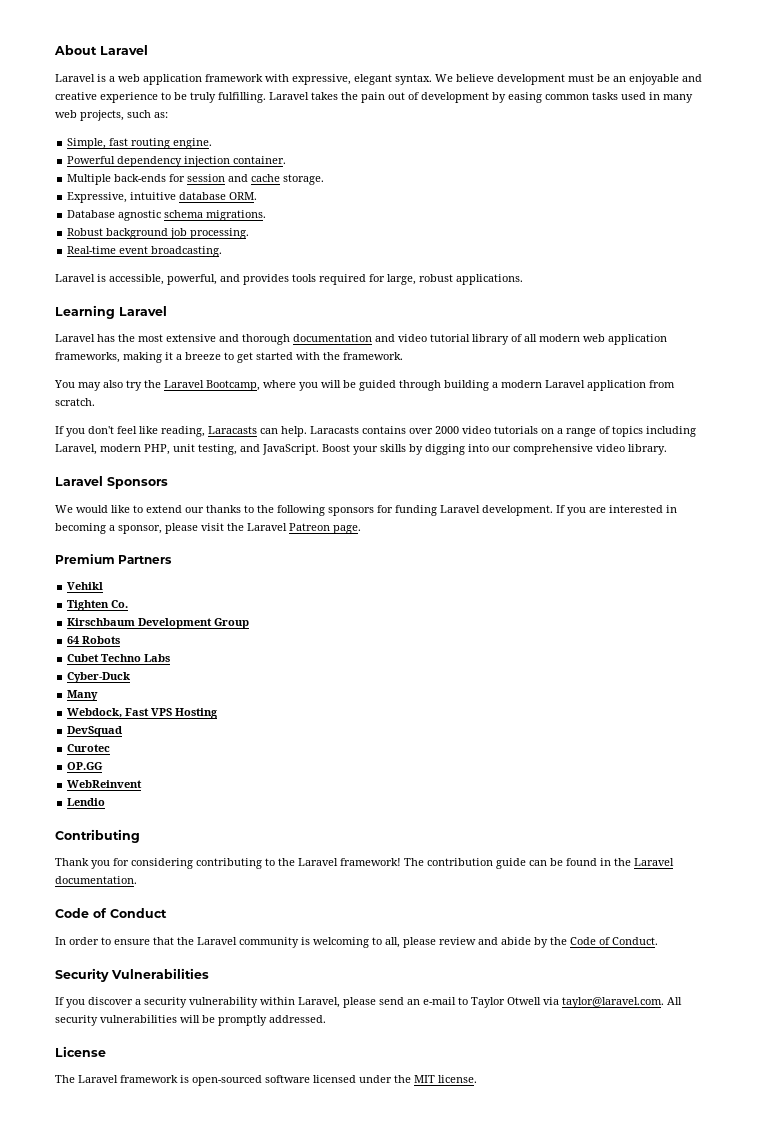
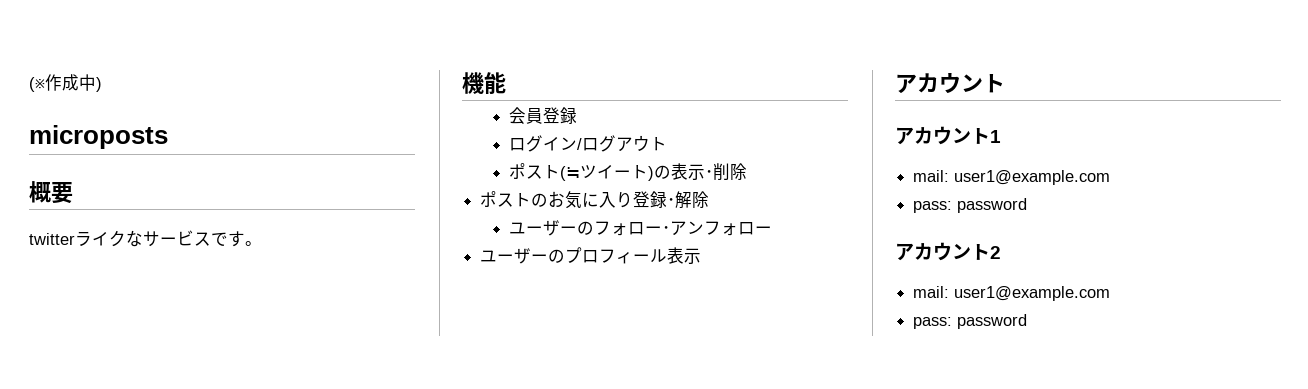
- About Laravel
- Laravel is a web application framework with expressive, elegant syntax. We believe development must be an enjoyable and creative experience to be truly fulfilling. Laravel takes the pain out of development by easing common tasks used in many web projects, such as:
- Simple, fast routing engine.
- Powerful dependency injection container.
- Multiple back-ends for session and cache storage.
- Expressive, intuitive database ORM.
- Database agnostic schema migrations.
- Robust background job processing.
- Real-time event broadcasting.
- Laravel is accessible, powerful, and provides tools required for large, robust applications.
- Learning Laravel
- Laravel has the most extensive and thorough documentation and video tutorial library of all modern web application frameworks, making it a breeze to get started with the framework.
- You may also try the Laravel Bootcamp, where you will be guided through building a modern Laravel application from scratch.
- If you don't feel like reading, Laracasts can help. Laracasts contains over 2000 video tutorials on a range of topics including Laravel, modern PHP, unit testing, and JavaScript. Boost your skills by digging into our comprehensive video library.
- Laravel Sponsors
- We would like to extend our thanks to the following sponsors for funding Laravel development. If you are interested in becoming a sponsor, please visit the Laravel Patreon page.
- Premium Partners
- Vehikl
- Tighten Co.
- Kirschbaum Development Group
- 64 Robots
- Cubet Techno Labs
- Cyber-Duck
- Many
- Webdock, Fast VPS Hosting
- DevSquad
- Curotec
- OP.GG
- WebReinvent
- Lendio
- Contributing
- Thank you for considering contributing to the Laravel framework! The contribution guide can be found in the Laravel documentation.
- Code of Conduct
- In order to ensure that the Laravel community is welcoming to all, please review and abide by the Code of Conduct.
- Security Vulnerabilities
- If you discover a security vulnerability within Laravel, please send an e-mail to Taylor Otwell via taylor@laravel.com. All security vulnerabilities will be promptly addressed.
- License
- The Laravel framework is open-sourced software licensed under the MIT license.
+ (※作成中)
+ microposts
+ 概要
+ twitterライクなサービスです。
+ 機能
+ 会員登録
+ ログイン/ログアウト
+ ポスト(≒ツイート)の表示･削除
+ ポストのお気に入り登録･解除
+ ユーザーのフォロー･アンフォロー
+ ユーザーのプロフィール表示
+ アカウント
+ アカウント1
+ mail: user1@example.com
+ pass: password
+ アカウント2
+ mail: user1@example.com
+ pass: password

